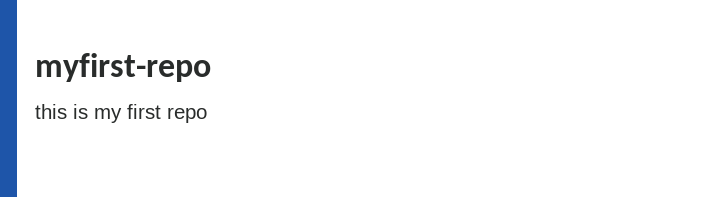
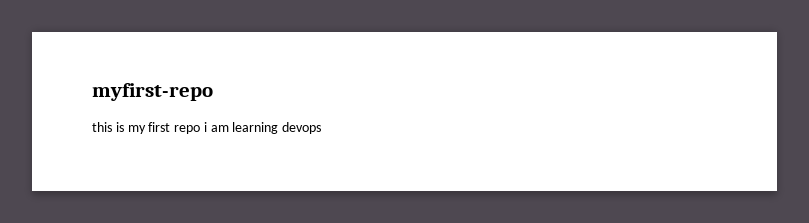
- this is my first repo
+ this is my first repo i am learning devops

